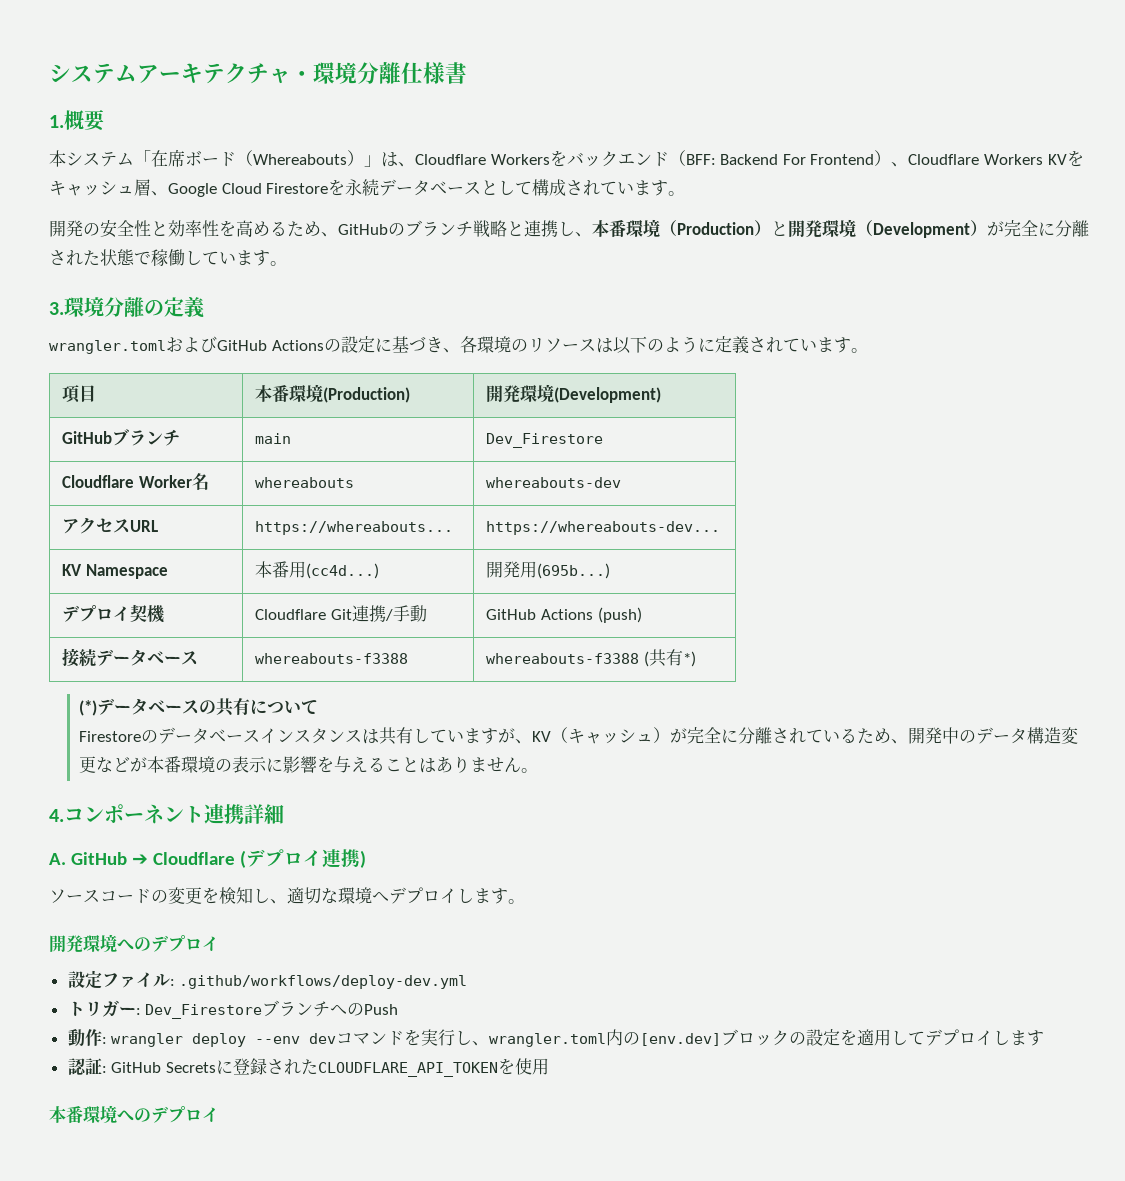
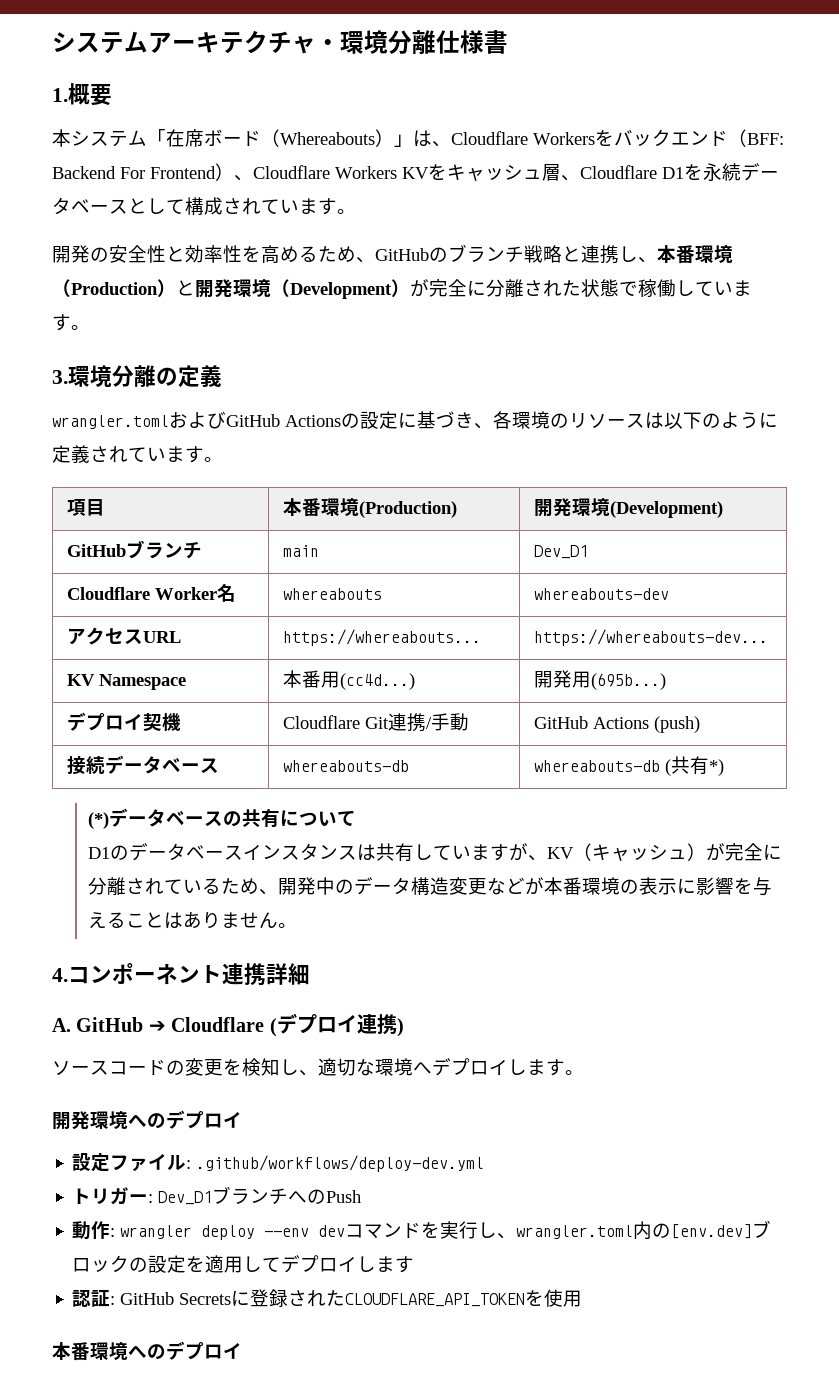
- 本システム「在席ボード（Whereabouts）」は、Cloudflare Workersをバックエンド（BFF: Backend For Frontend）、Cloudflare Workers KVをキャッシュ層、Google Cloud Firestoreを永続データベースとして構成されています。
+ 本システム「在席ボード（Whereabouts）」は、Cloudflare Workersをバックエンド（BFF: Backend For Frontend）、Cloudflare Workers KVをキャッシュ層、Cloudflare D1を永続データベースとして構成されています。
- GitHubブランチ | main | Dev_Firestore
+ GitHubブランチ | main | Dev_D1
- 接続データベース | whereabouts-f3388 | whereabouts-f3388 (共有*)
+ 接続データベース | whereabouts-db | whereabouts-db (共有*)
- Firestoreのデータベースインスタンスは共有していますが、KV（キャッシュ）が完全に分離されているため、開発中のデータ構造変更などが本番環境の表示に影響を与えることはありません。
+ D1のデータベースインスタンスは共有していますが、KV（キャッシュ）が完全に分離されているため、開発中のデータ構造変更などが本番環境の表示に影響を与えることはありません。
- トリガー: Dev_FirestoreブランチへのPush
+ トリガー: Dev_D1ブランチへのPush

